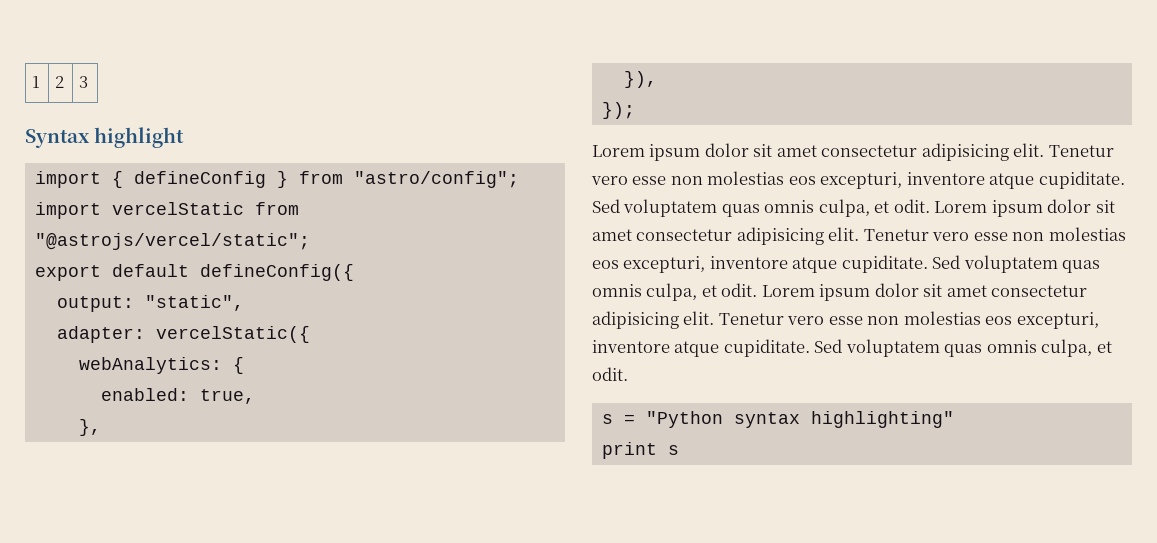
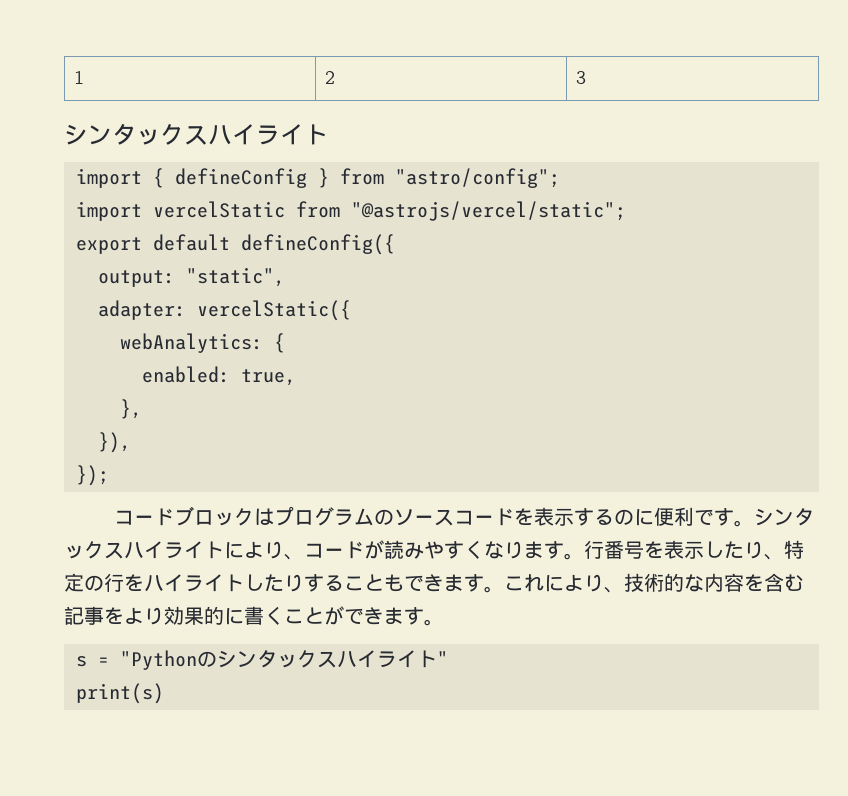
  1 | 2 | 3
- Syntax highlight
+ シンタックスハイライト
- Lorem ipsum dolor sit amet consectetur adipisicing elit. Tenetur vero esse non molestias eos excepturi, inventore atque cupiditate. Sed voluptatem quas omnis culpa, et odit. Lorem ipsum dolor sit amet consectetur adipisicing elit. Tenetur vero esse non molestias eos excepturi, inventore atque cupiditate. Sed voluptatem quas omnis culpa, et odit. Lorem ipsum dolor sit amet consectetur adipisicing elit. Tenetur vero esse non molestias eos excepturi, inventore atque cupiditate. Sed voluptatem quas omnis culpa, et odit.
- s = "Python syntax highlighting"
- print s
+ コードブロックはプログラムのソースコードを表示するのに便利です。シンタックスハイライトにより、コードが読みやすくなります。行番号を表示したり、特定の行をハイライトしたりすることもできます。これにより、技術的な内容を含む記事をより効果的に書くことができます。
+ s = "Pythonのシンタックスハイライト"
+ print(s)

